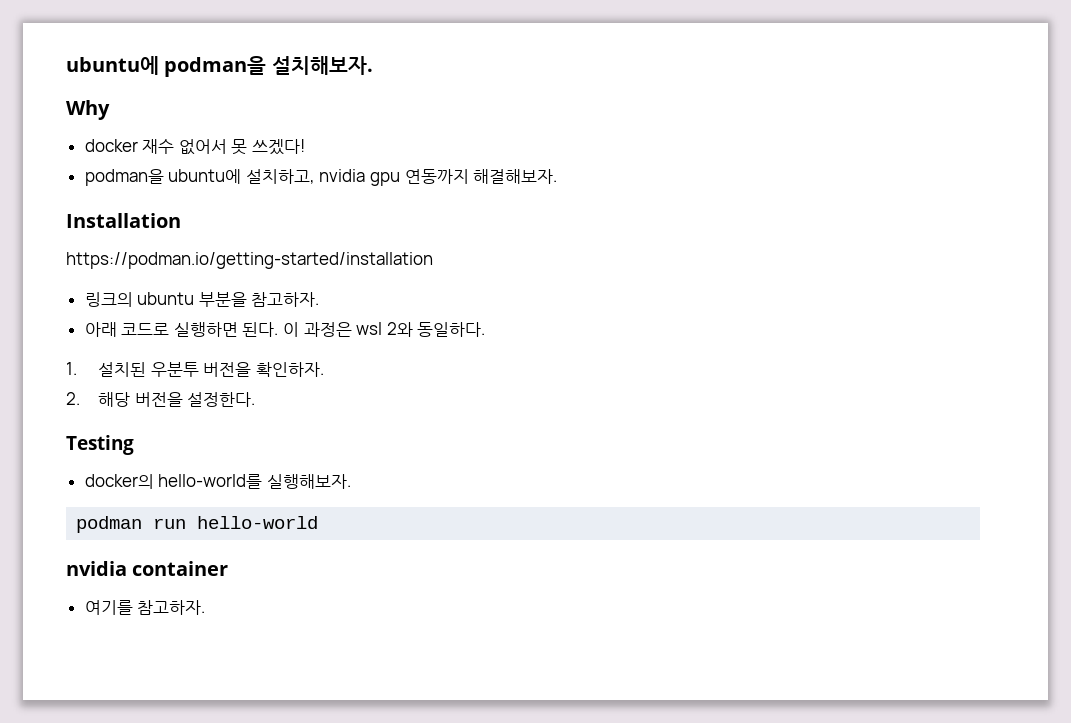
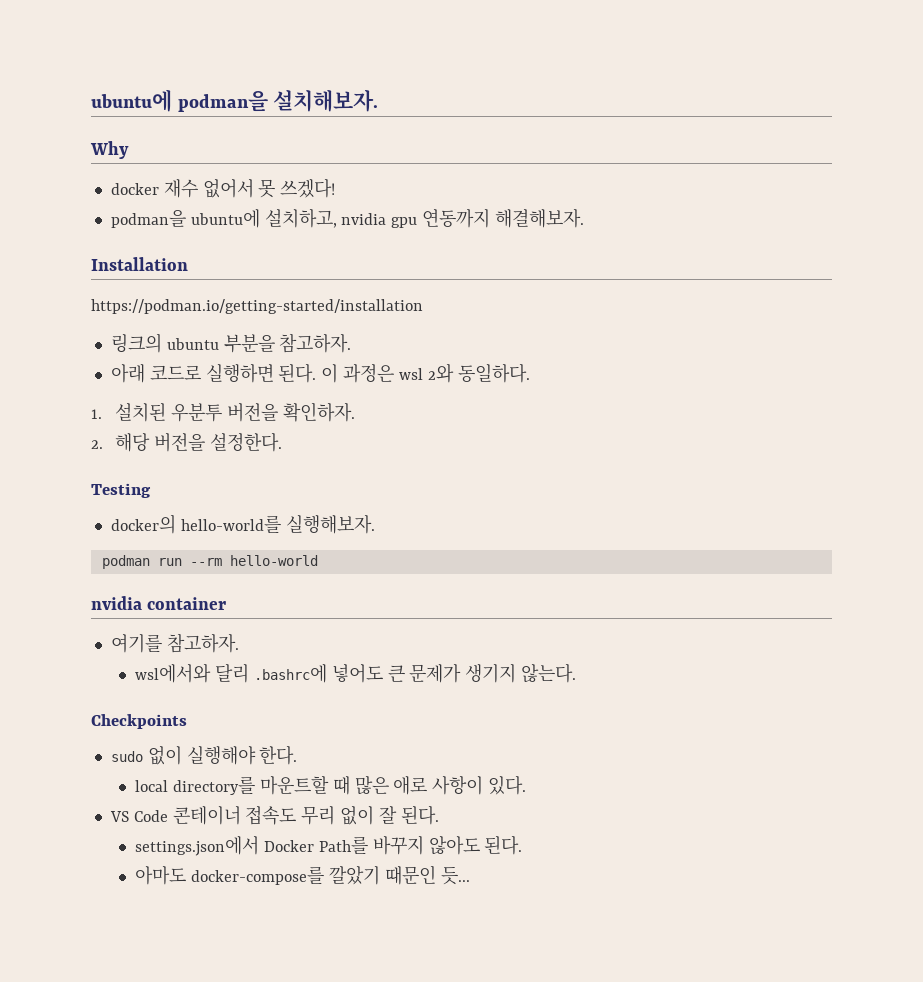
- podman run hello-world
+ podman run --rm hello-world
+ wsl에서와 달리 .bashrc에 넣어도 큰 문제가 생기지 않는다.
+ Checkpoints
+ sudo 없이 실행해야 한다.
+ local directory를 마운트할 때 많은 애로 사항이 있다.
+ VS Code 콘테이너 접속도 무리 없이 잘 된다.
+ settings.json에서 Docker Path를 바꾸지 않아도 된다.
+ 아마도 docker-compose를 깔았기 때문인 듯...

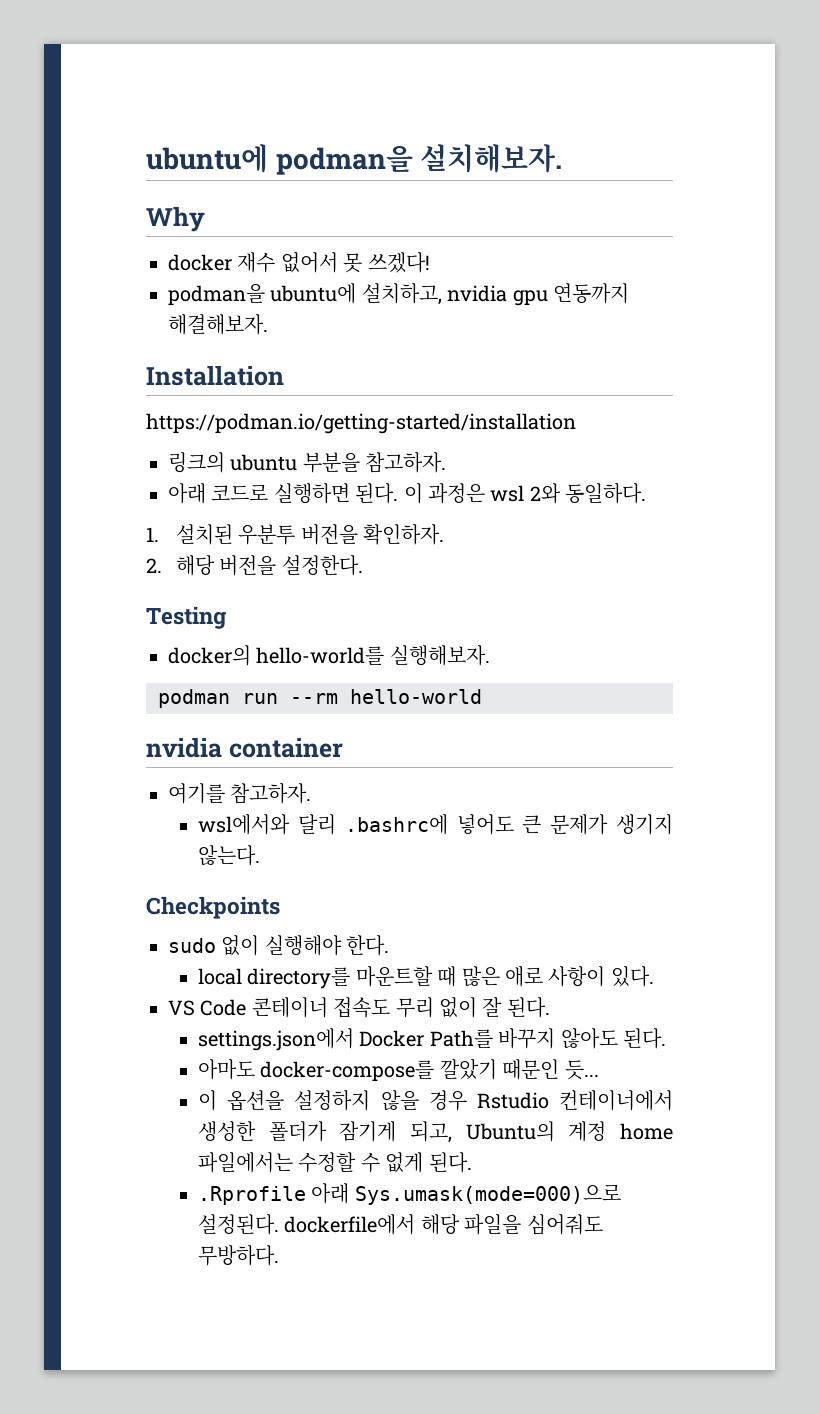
+ 이 옵션을 설정하지 않을 경우 Rstudio 컨테이너에서 생성한 폴더가 잠기게 되고, Ubuntu의 계정 home 파일에서는 수정할 수 없게 된다.
+ .Rprofile 아래 Sys.umask(mode=000)으로 설정된다. dockerfile에서 해당 파일을 심어줘도 무방하다.

